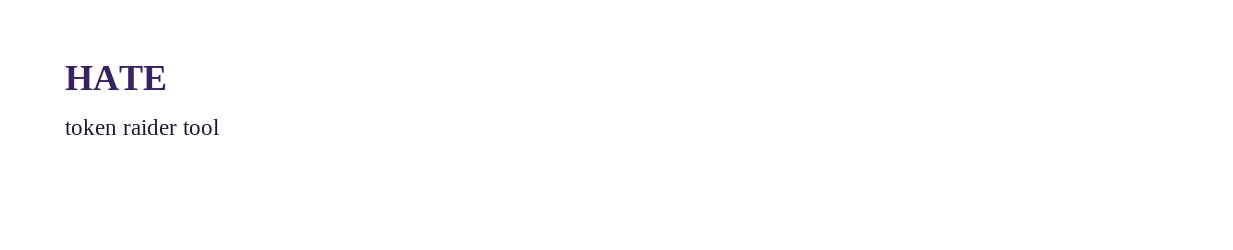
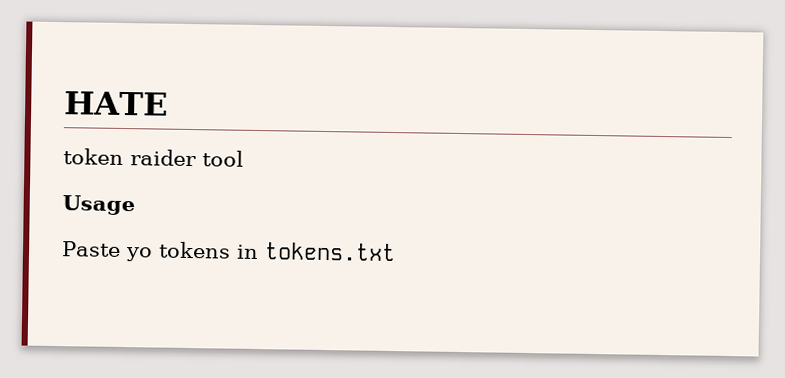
+ Usage
+ Paste yo tokens in tokens.txt

